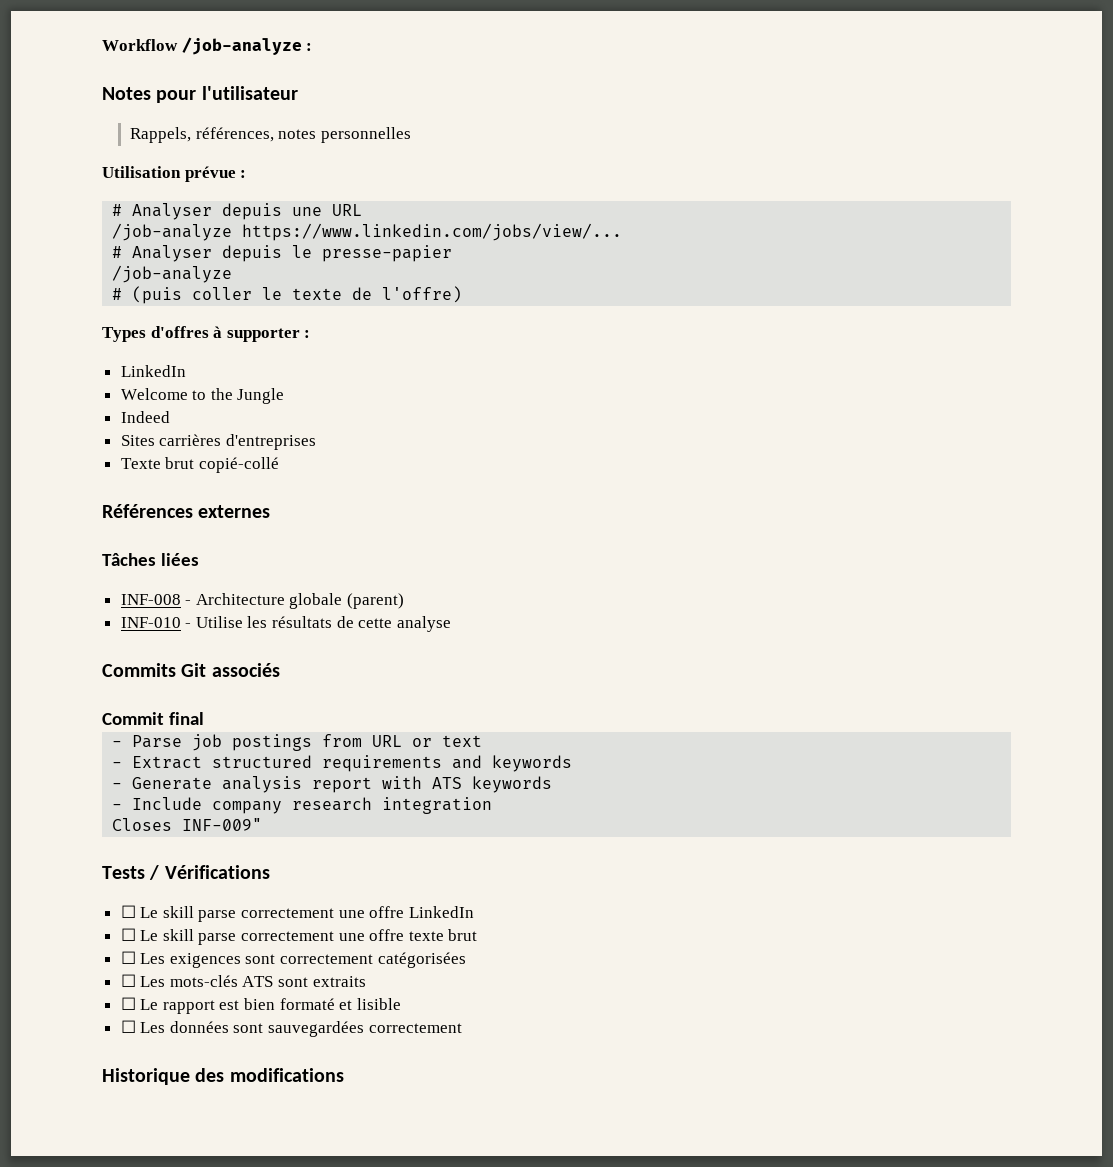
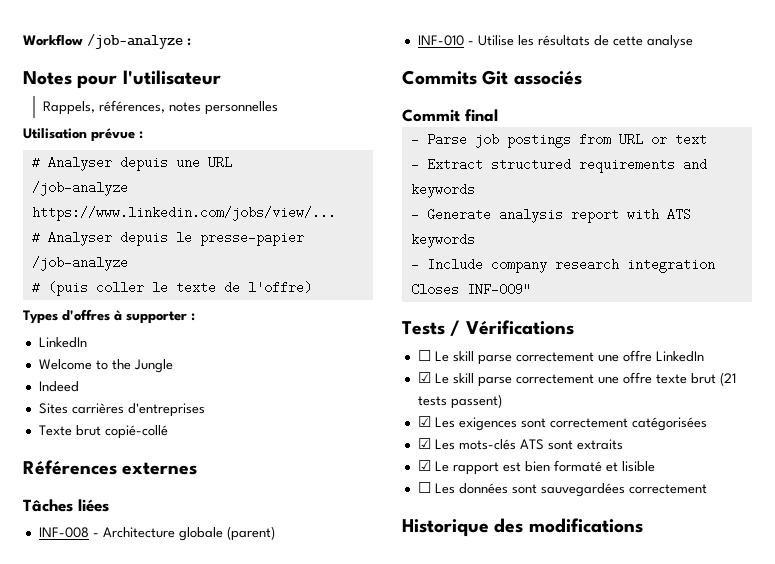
- ☐ Le skill parse correctement une offre texte brut
- ☐ Les exigences sont correctement catégorisées
+ ☑ Le skill parse correctement une offre texte brut (21 tests passent)
+ ☑ Les exigences sont correctement catégorisées
- ☐ Les mots-clés ATS sont extraits
+ ☑ Les mots-clés ATS sont extraits
- ☐ Le rapport est bien formaté et lisible
+ ☑ Le rapport est bien formaté et lisible

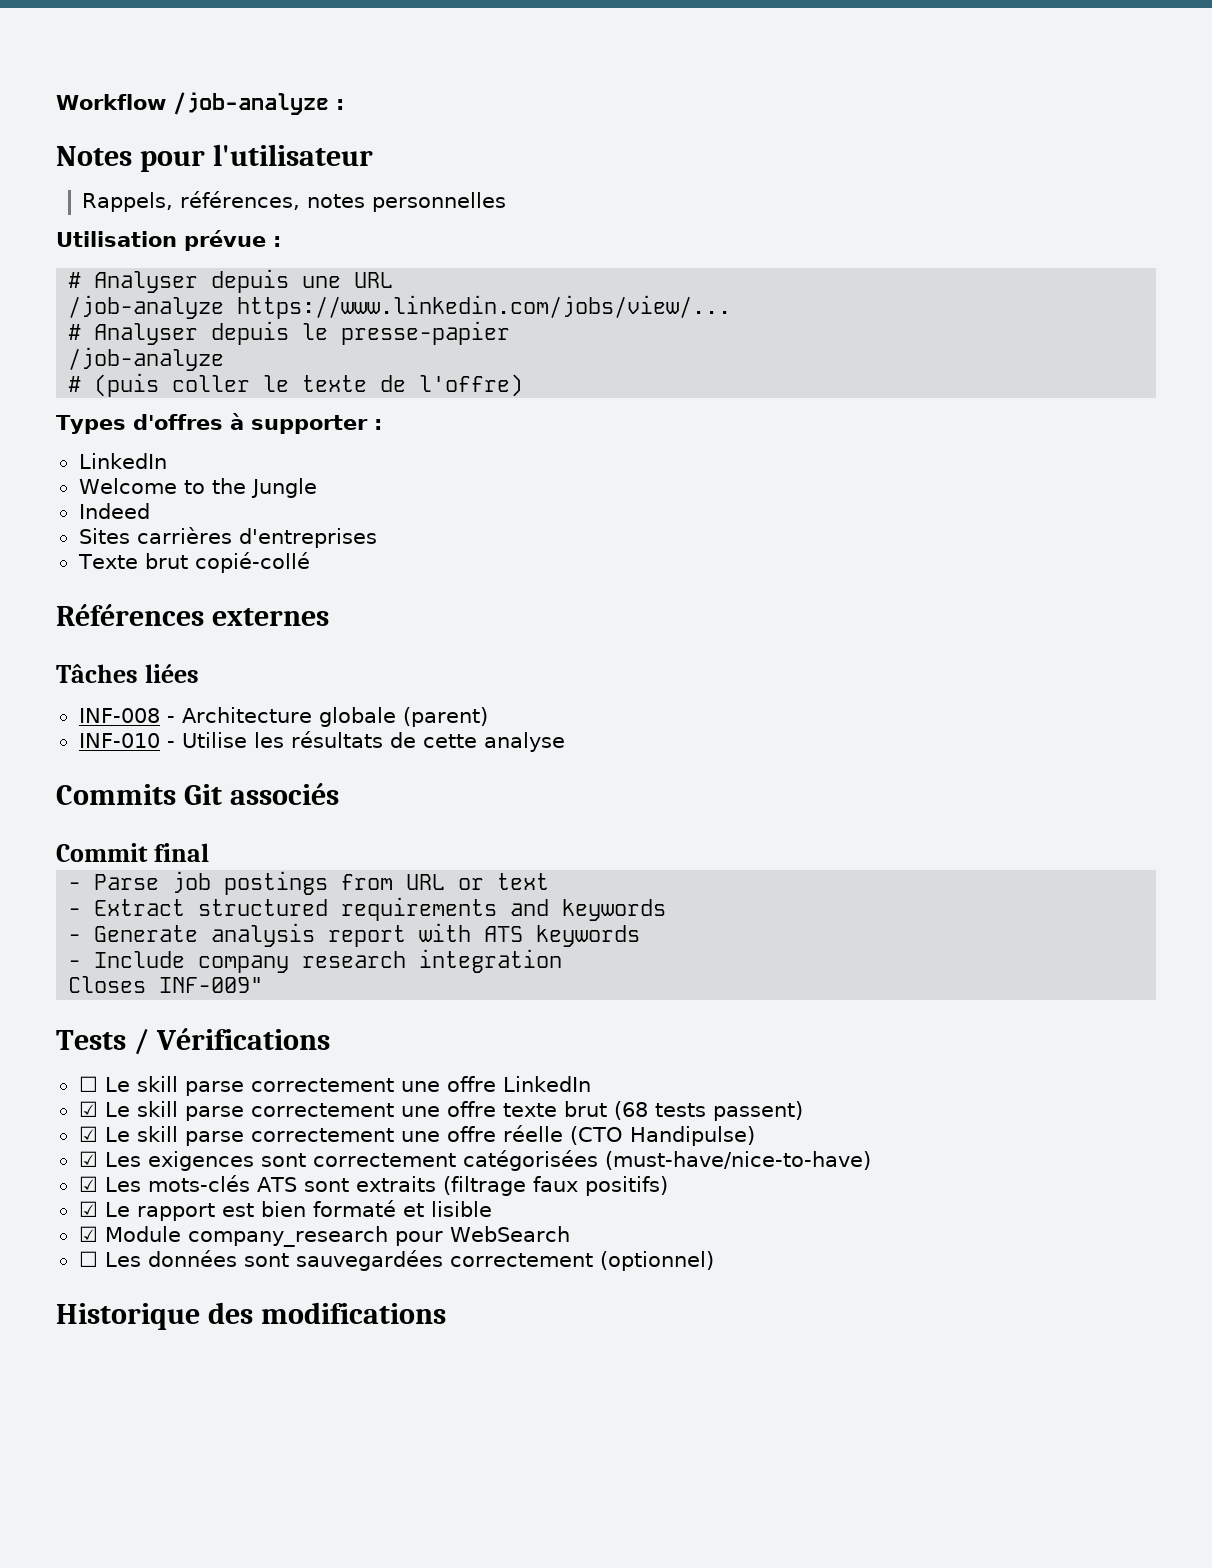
- ☑ Le skill parse correctement une offre texte brut (21 tests passent)
+ ☑ Le skill parse correctement une offre texte brut (68 tests passent)
+ ☑ Le skill parse correctement une offre réelle (CTO Handipulse)
- ☑ Les exigences sont correctement catégorisées
+ ☑ Les exigences sont correctement catégorisées (must-have/nice-to-have)
- ☑ Les mots-clés ATS sont extraits
+ ☑ Les mots-clés ATS sont extraits (filtrage faux positifs)
+ ☑ Module company_research pour WebSearch
- ☐ Les données sont sauvegardées correctement
+ ☐ Les données sont sauvegardées correctement (optionnel)

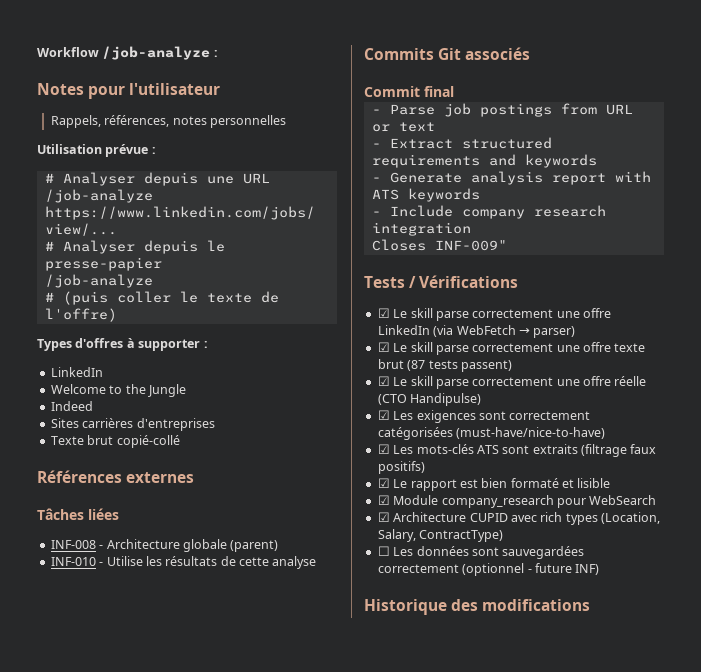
- ☐ Le skill parse correctement une offre LinkedIn
+ ☑ Le skill parse correctement une offre LinkedIn (via WebFetch → parser)
- ☑ Le skill parse correctement une offre texte brut (68 tests passent)
+ ☑ Le skill parse correctement une offre texte brut (87 tests passent)
+ ☑ Architecture CUPID avec rich types (Location, Salary, ContractType)
- ☐ Les données sont sauvegardées correctement (optionnel)
+ ☐ Les données sont sauvegardées correctement (optionnel - future INF)

